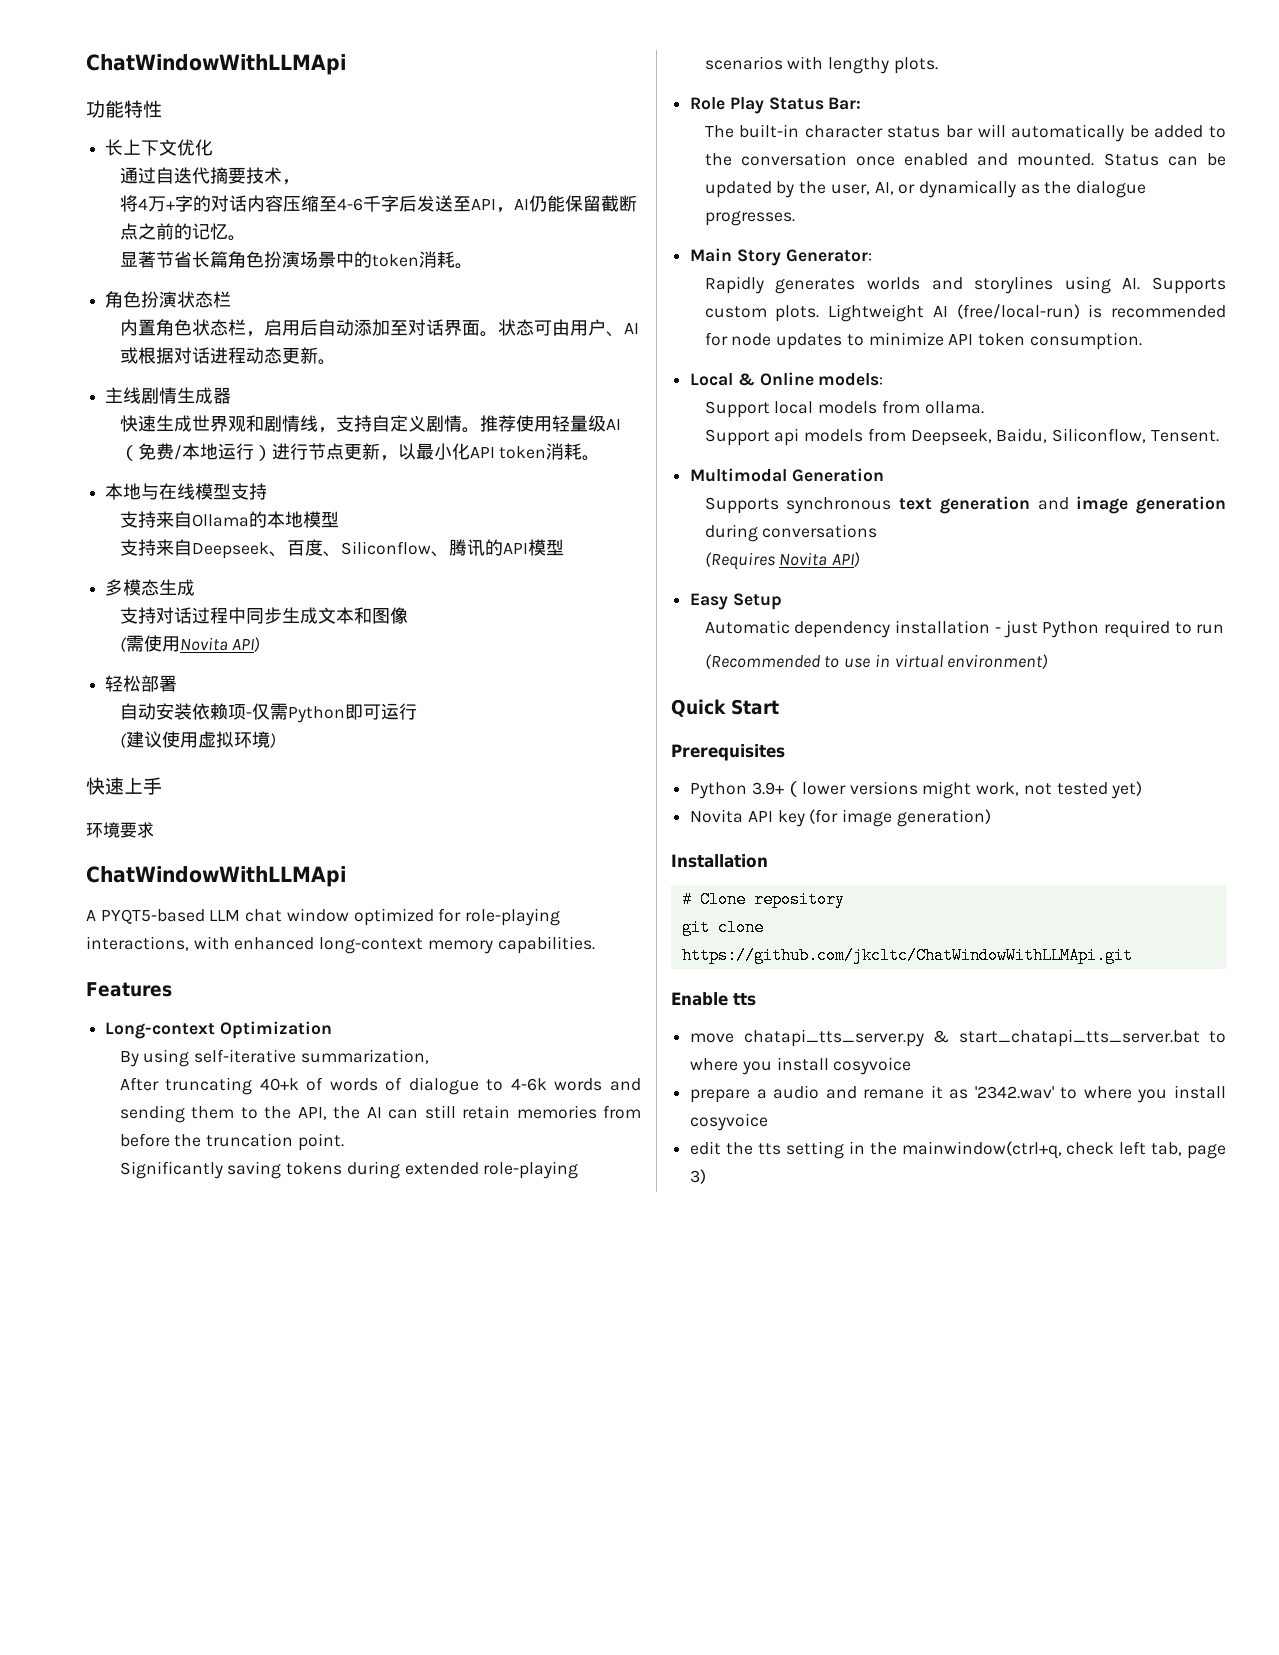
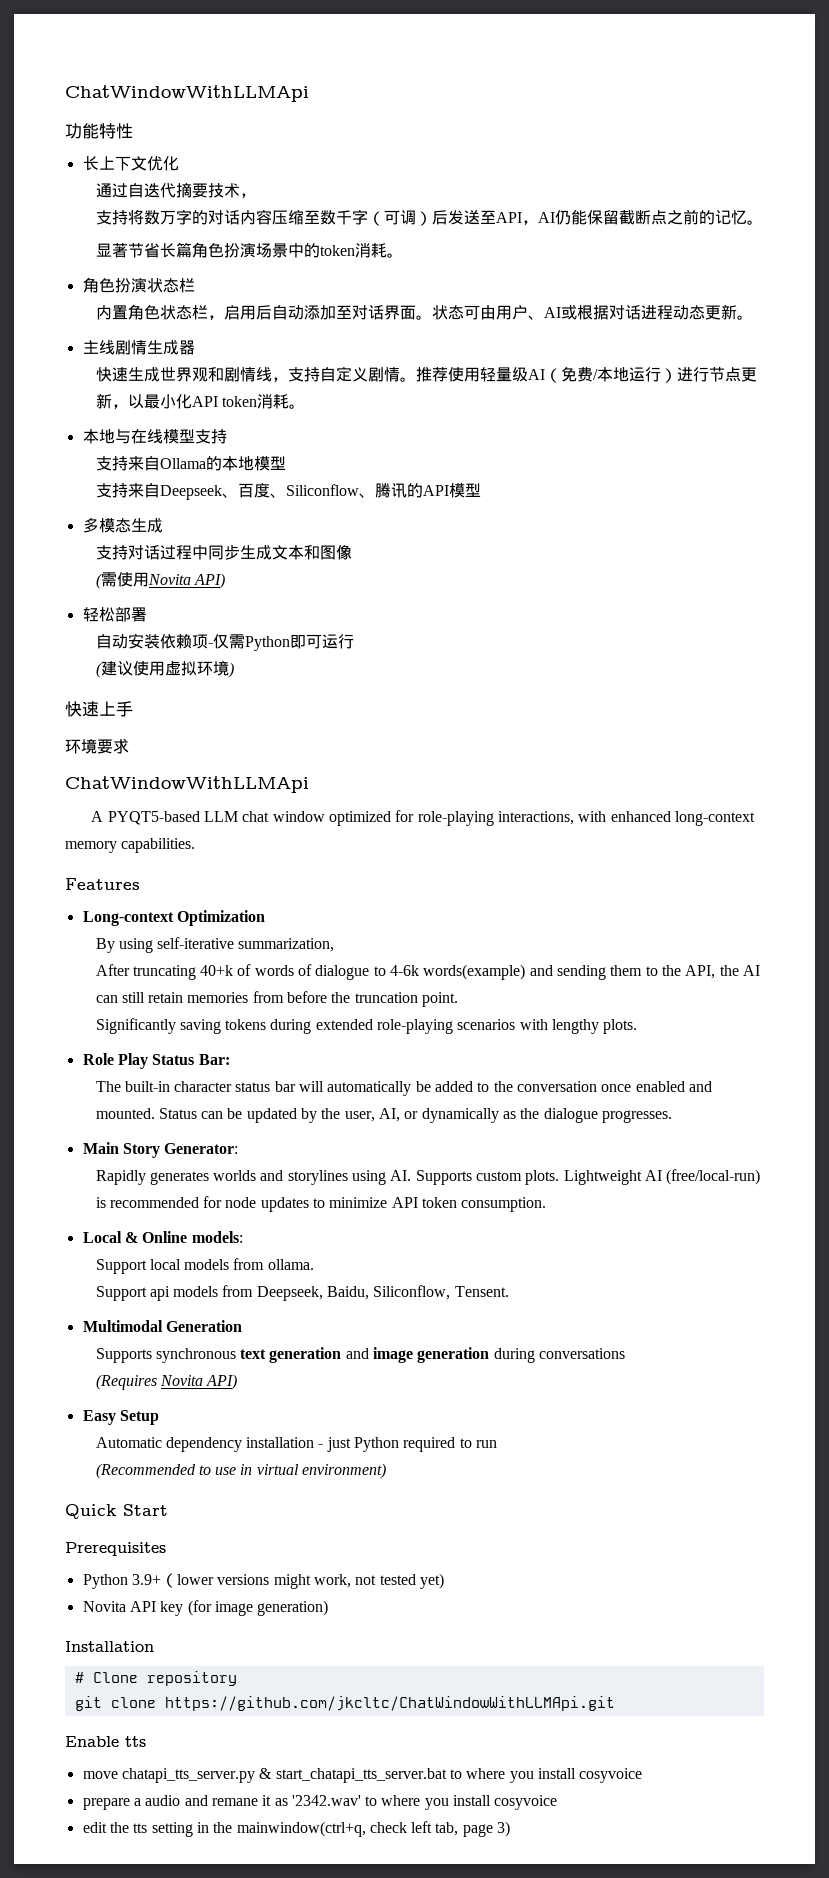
- 将4万+字的对话内容压缩至4-6千字后发送至API，AI仍能保留截断点之前的记忆。
+ 支持将数万字的对话内容压缩至数千字（可调）后发送至API，AI仍能保留截断点之前的记忆。
- After truncating 40+k of words of dialogue to 4-6k words and sending them to the API, the AI can still retain memories from before the truncation point.
+ After truncating 40+k of words of dialogue to 4-6k words(example) and sending them to the API, the AI can still retain memories from before the truncation point.

